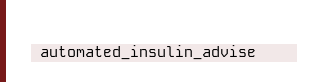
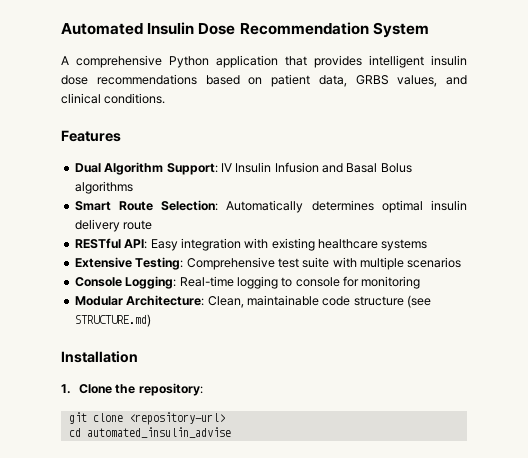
- automated_insulin_advise
+ Automated Insulin Dose Recommendation System
+ A comprehensive Python application that provides intelligent insulin dose recommendations based on patient data, GRBS values, and clinical conditions.
+ Features
+ Dual Algorithm Support: IV Insulin Infusion and Basal Bolus algorithms
+ Smart Route Selection: Automatically determines optimal insulin delivery route
+ RESTful API: Easy integration with existing healthcare systems
+ Extensive Testing: Comprehensive test suite with multiple scenarios
+ Console Logging: Real-time logging to console for monitoring
+ Modular Architecture: Clean, maintainable code structure (see STRUCTURE.md)
+ Installation
+ 1. Clone the repository:
+ git clone <repository-url>
+ cd automated_insulin_advise

